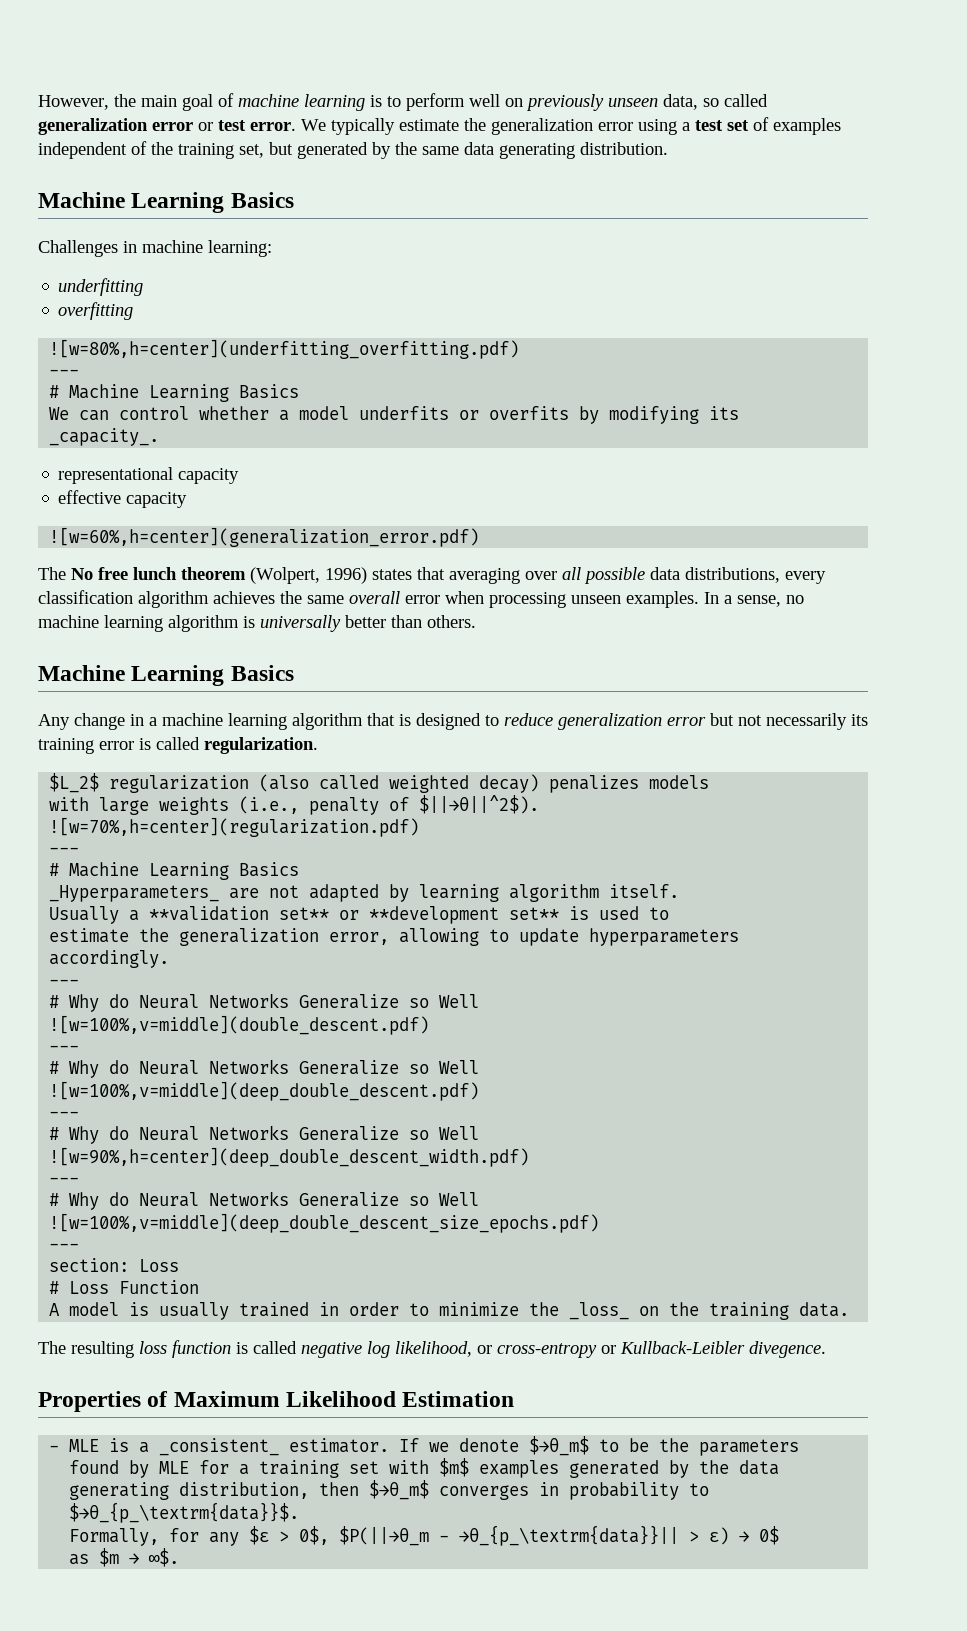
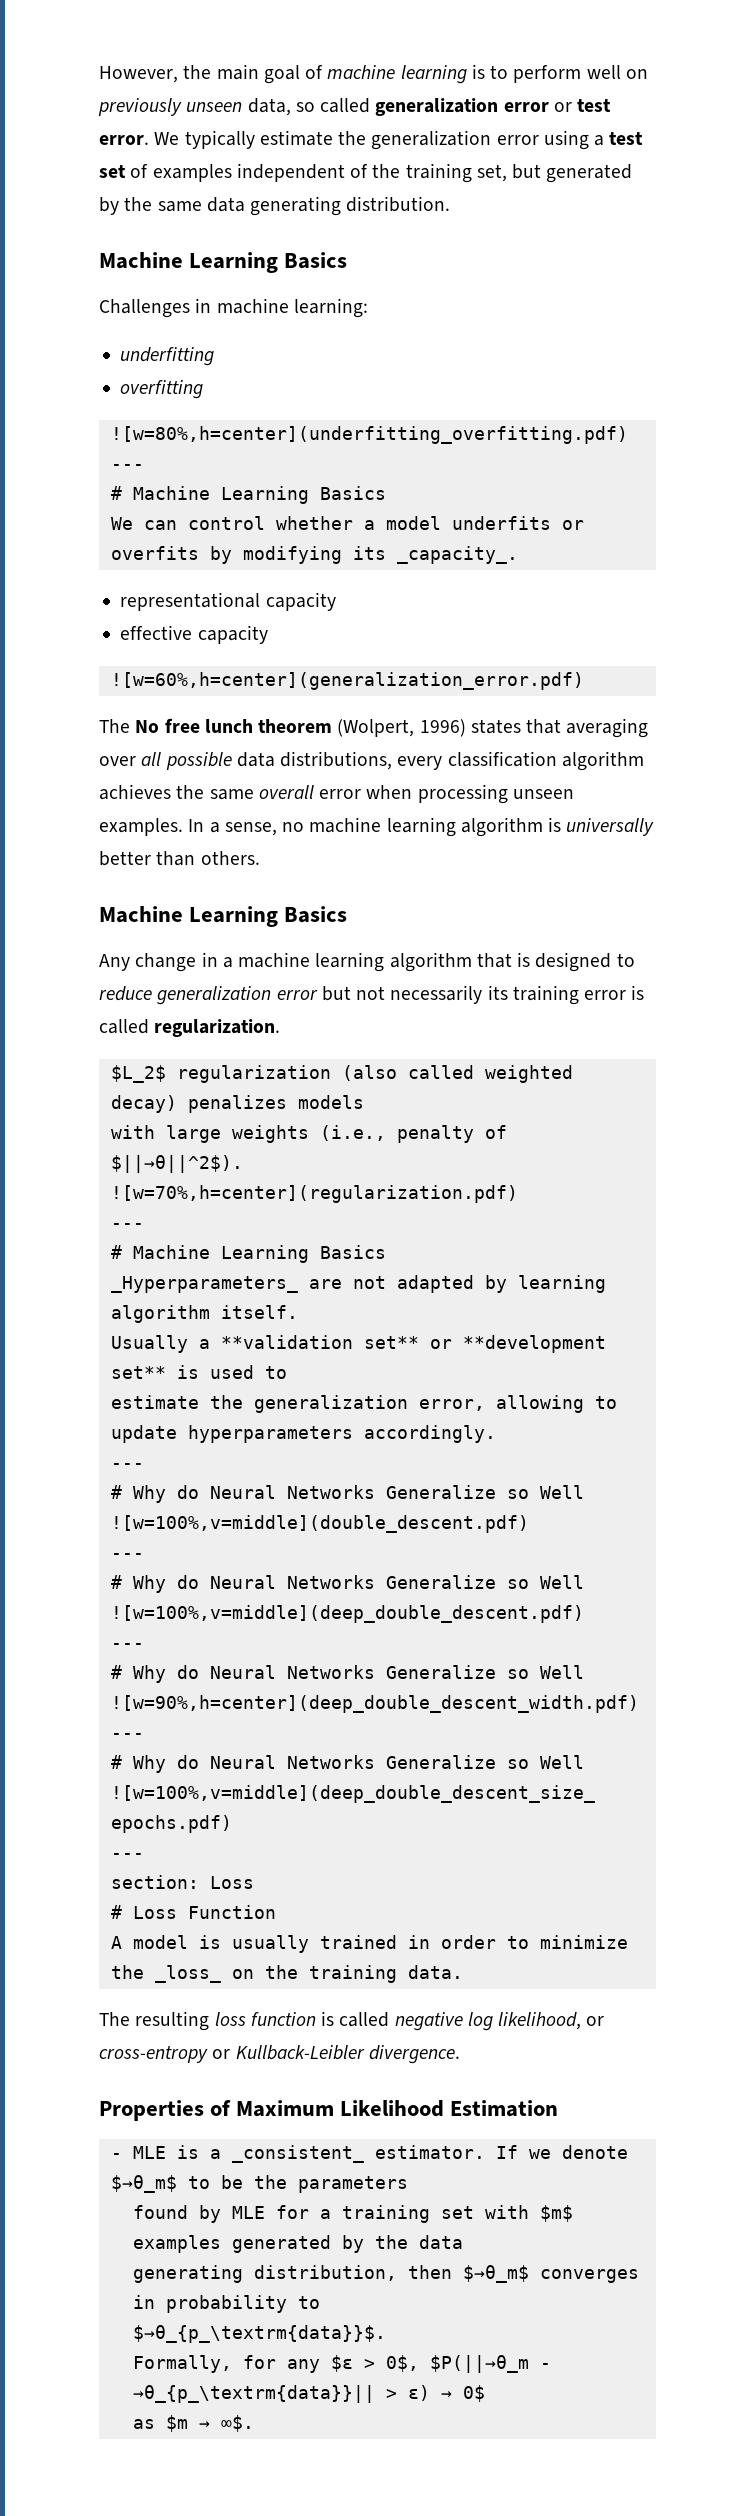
- The resulting loss function is called negative log likelihood, or cross-entropy or Kullback-Leibler divegence.
+ The resulting loss function is called negative log likelihood, or cross-entropy or Kullback-Leibler divergence.

